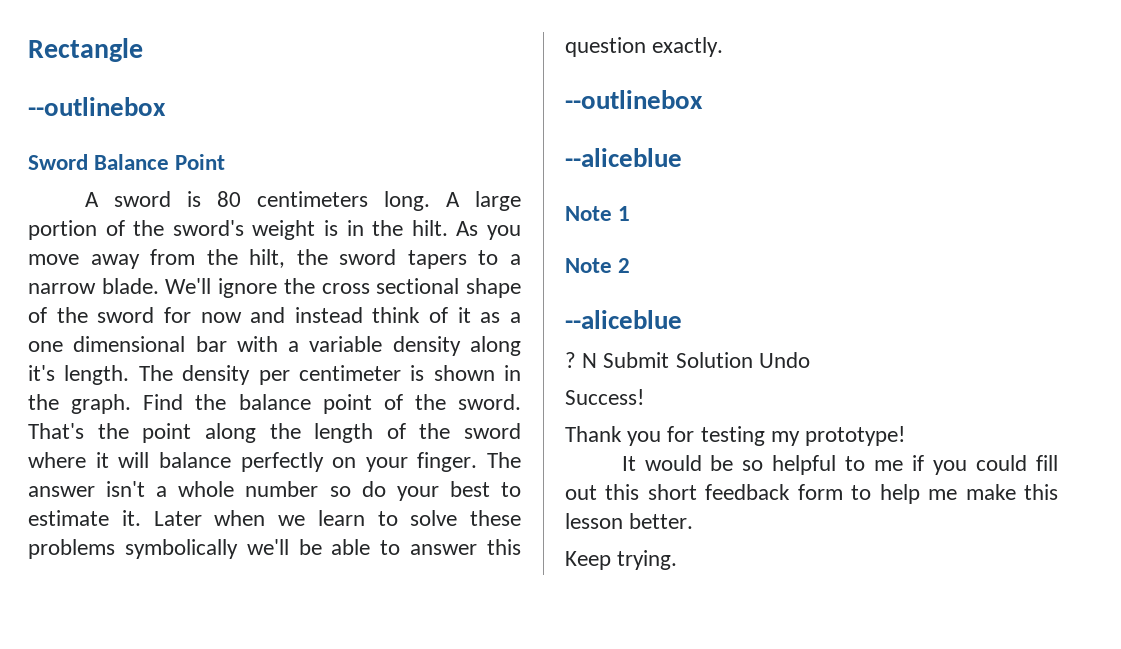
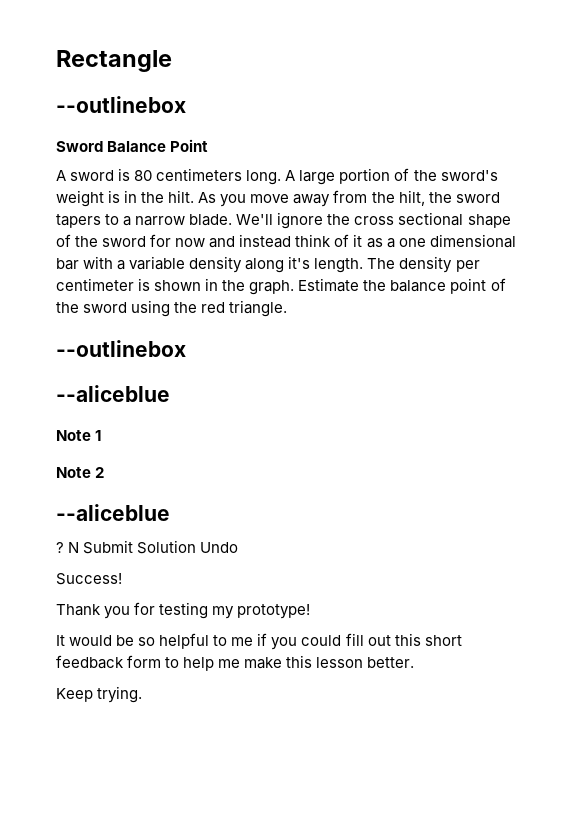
- Find the balance point of the sword. That's the point along the length of the sword where it will balance perfectly on your finger. The answer isn't a whole number so do your best to estimate it. Later when we learn to solve these problems symbolically we'll be able to answer this question exactly.
+ Estimate the balance point of the sword using the red triangle.

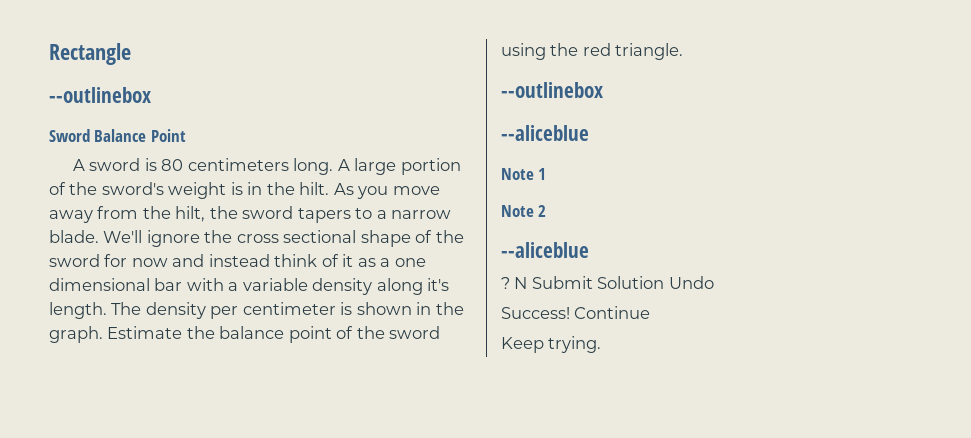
- Success!
- Thank you for testing my prototype!
- It would be so helpful to me if you could fill out this short feedback form to help me make this lesson better.
+ Success! Continue

